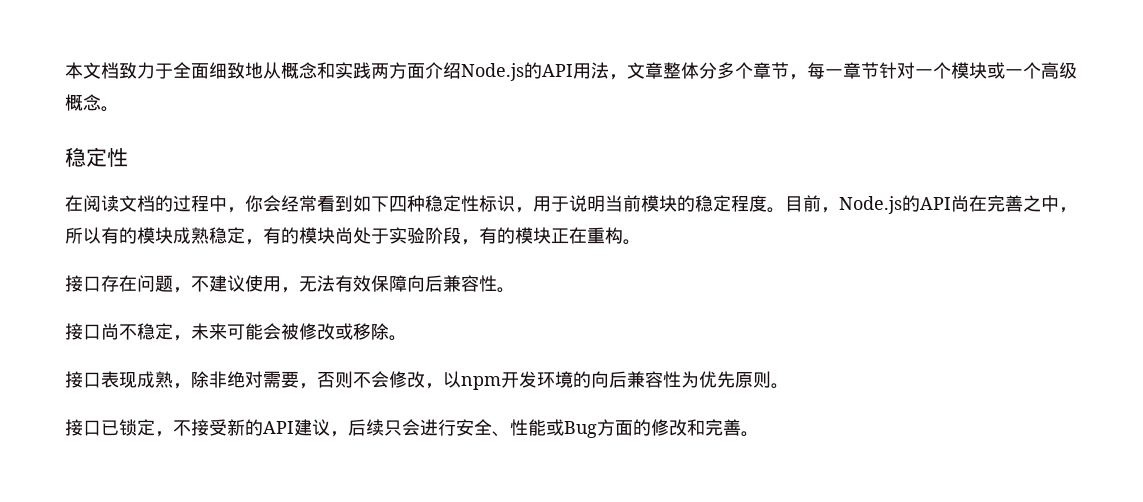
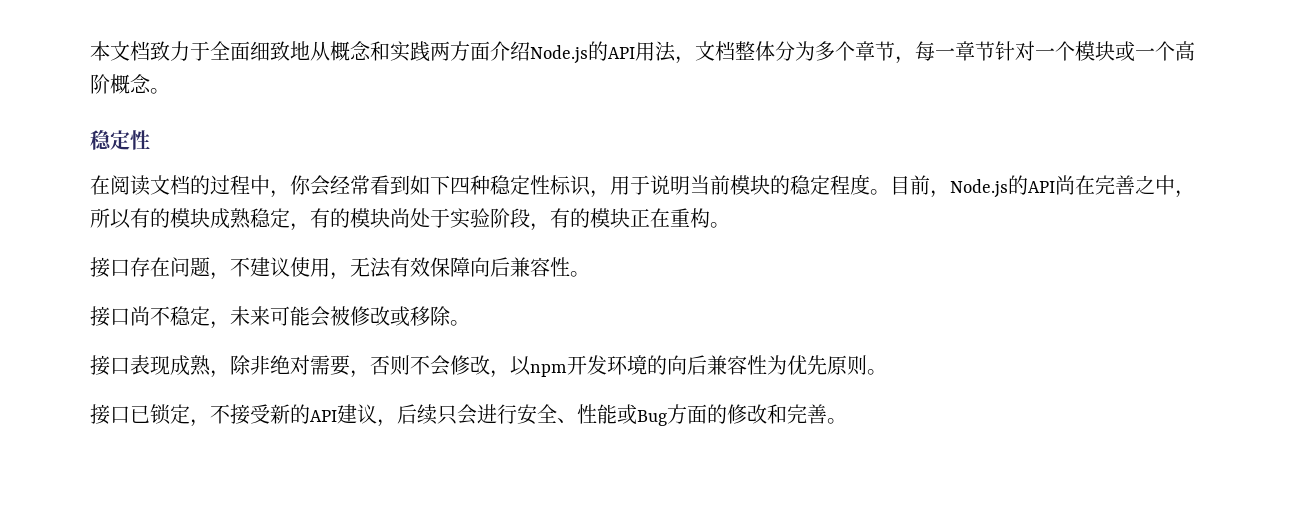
- 本文档致力于全面细致地从概念和实践两方面介绍Node.js的API用法，文章整体分多个章节，每一章节针对一个模块或一个高级概念。
+ 本文档致力于全面细致地从概念和实践两方面介绍Node.js的API用法，文档整体分为多个章节，每一章节针对一个模块或一个高阶概念。

